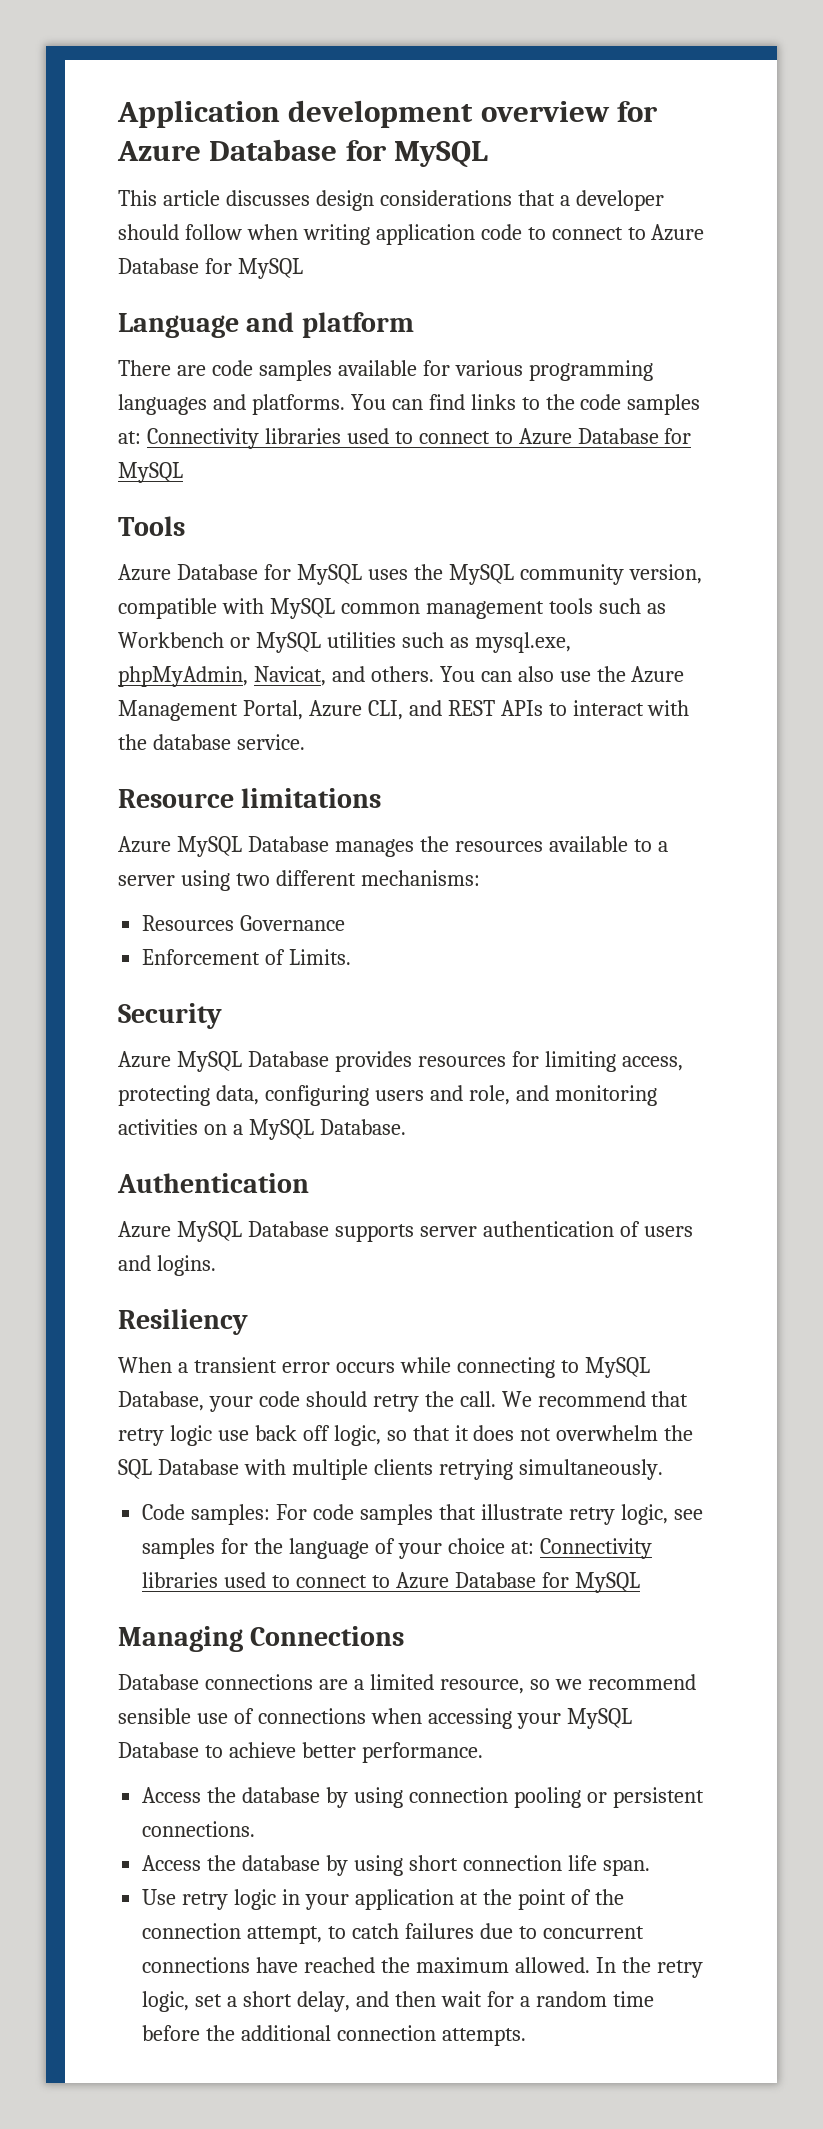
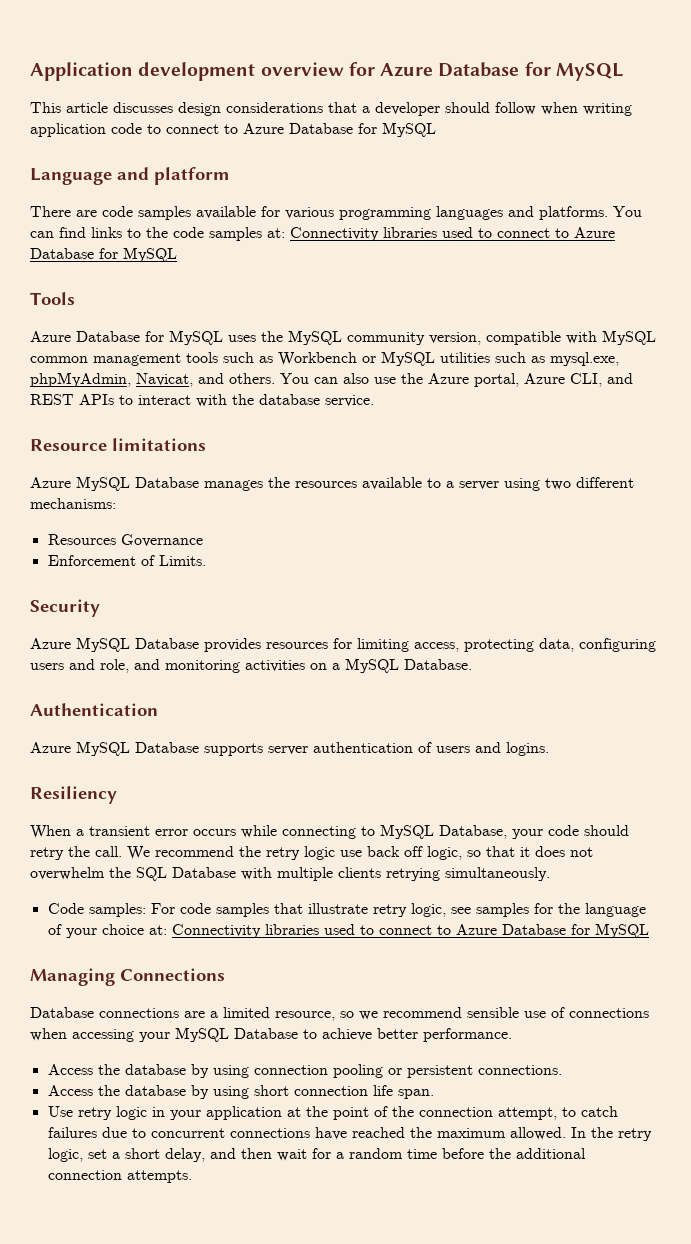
- You can also use the Azure Management Portal, Azure CLI, and REST APIs to interact with the database service.
+ You can also use the Azure portal, Azure CLI, and REST APIs to interact with the database service.
- We recommend that retry logic use back off logic, so that it does not overwhelm the SQL Database with multiple clients retrying simultaneously.
+ We recommend the retry logic use back off logic, so that it does not overwhelm the SQL Database with multiple clients retrying simultaneously.

